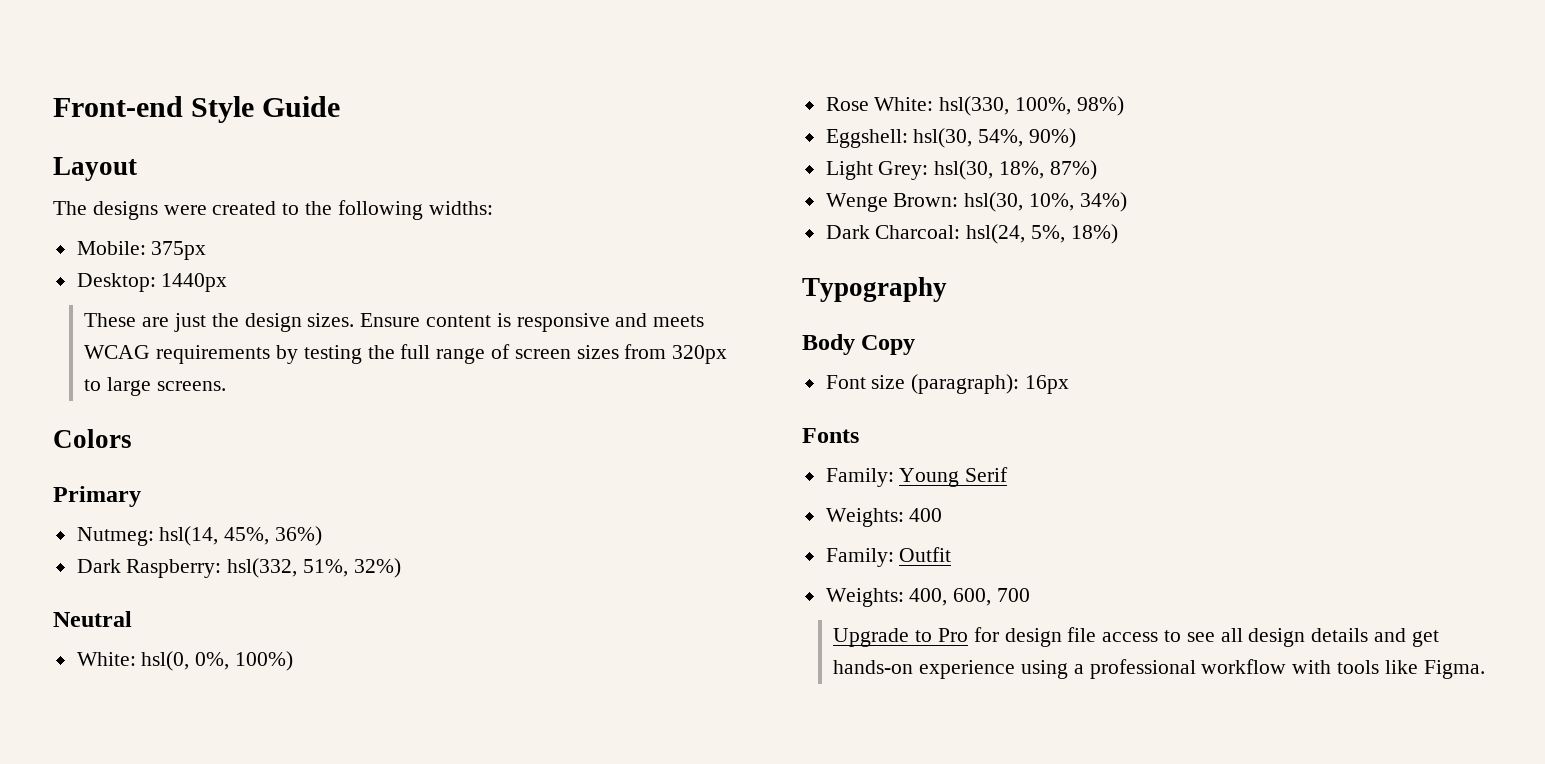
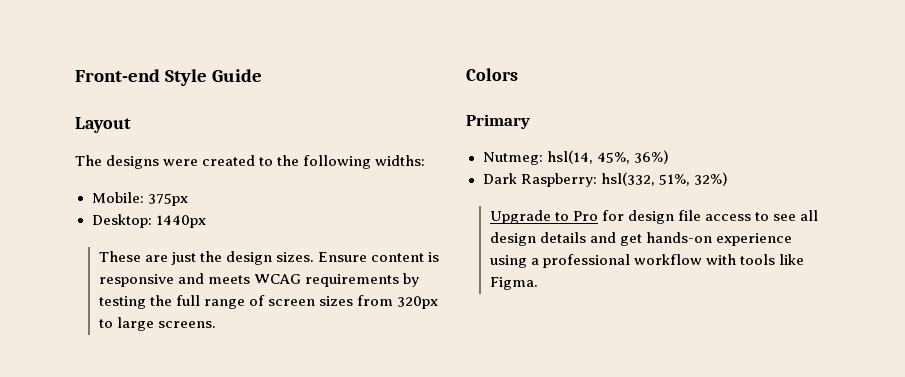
- Neutral
- White: hsl(0, 0%, 100%)
- Rose White: hsl(330, 100%, 98%)
- Eggshell: hsl(30, 54%, 90%)
- Light Grey: hsl(30, 18%, 87%)
- Wenge Brown: hsl(30, 10%, 34%)
- Dark Charcoal: hsl(24, 5%, 18%)
- Typography
- Body Copy
- Font size (paragraph): 16px
- Fonts
- Family: Young Serif
- Weights: 400
- Family: Outfit
- Weights: 400, 600, 700

